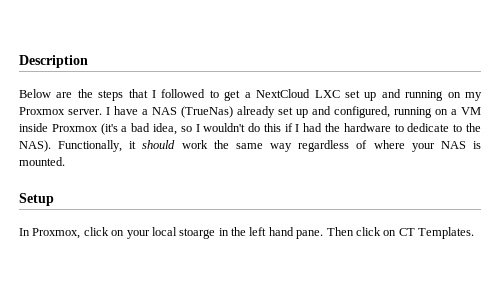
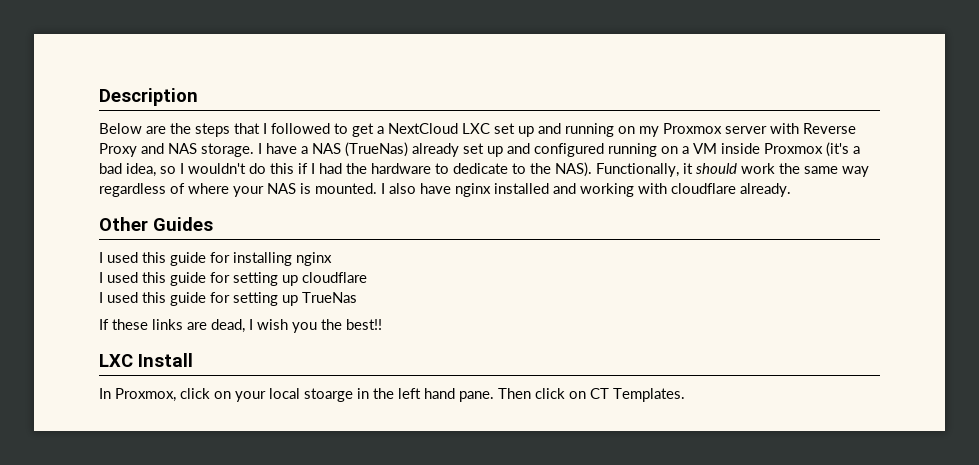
- Below are the steps that I followed to get a NextCloud LXC set up and running on my Proxmox server.
+ Below are the steps that I followed to get a NextCloud LXC set up and running on my Proxmox server with Reverse Proxy and NAS storage.
- I have a NAS (TrueNas) already set up and configured, running on a VM inside Proxmox (it's a bad idea, so I wouldn't do this if I had the hardware to dedicate to the NAS).
+ I have a NAS (TrueNas) already set up and configured running on a VM inside Proxmox (it's a bad idea, so I wouldn't do this if I had the hardware to dedicate to the NAS).
- Functionally, it should work the same way regardless of where your NAS is mounted.
- Setup
+ Functionally, it should work the same way regardless of where your NAS is mounted. I also have nginx installed and working with cloudflare already.
+ Other Guides
+ I used this guide for installing nginx
+ I used this guide for setting up cloudflare
+ I used this guide for setting up TrueNas
+ If these links are dead, I wish you the best!!
+ LXC Install

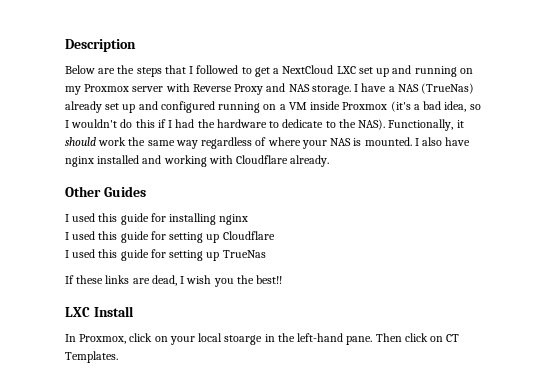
- I also have nginx installed and working with cloudflare already.
+ I also have nginx installed and working with Cloudflare already.
- I used this guide for setting up cloudflare
+ I used this guide for setting up Cloudflare
- In Proxmox, click on your local stoarge in the left hand pane.
+ In Proxmox, click on your local stoarge in the left-hand pane.

